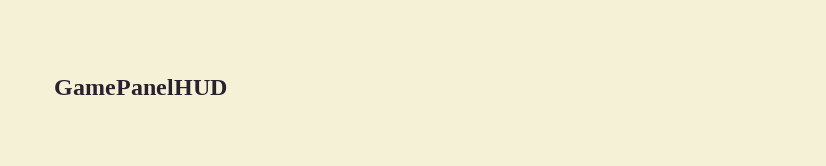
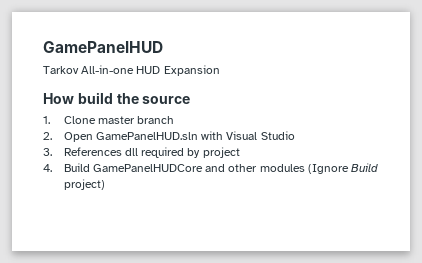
+ Tarkov All-in-one HUD Expansion
+ How build the source
+ 1. Clone master branch
+ 2. Open GamePanelHUD.sln with Visual Studio
+ 3. References dll required by project
+ 4. Build GamePanelHUDCore and other modules (Ignore Build project)

